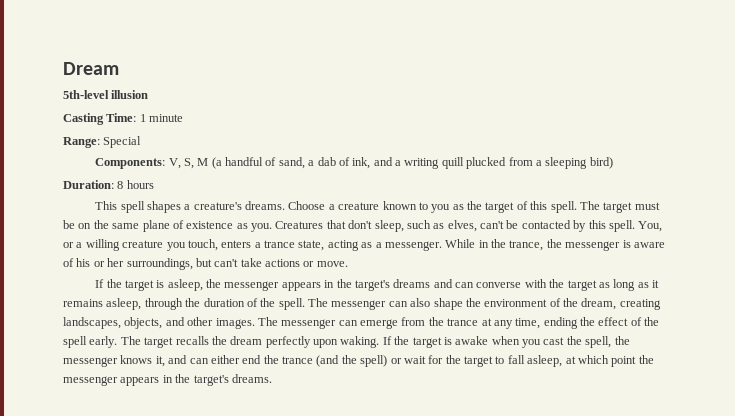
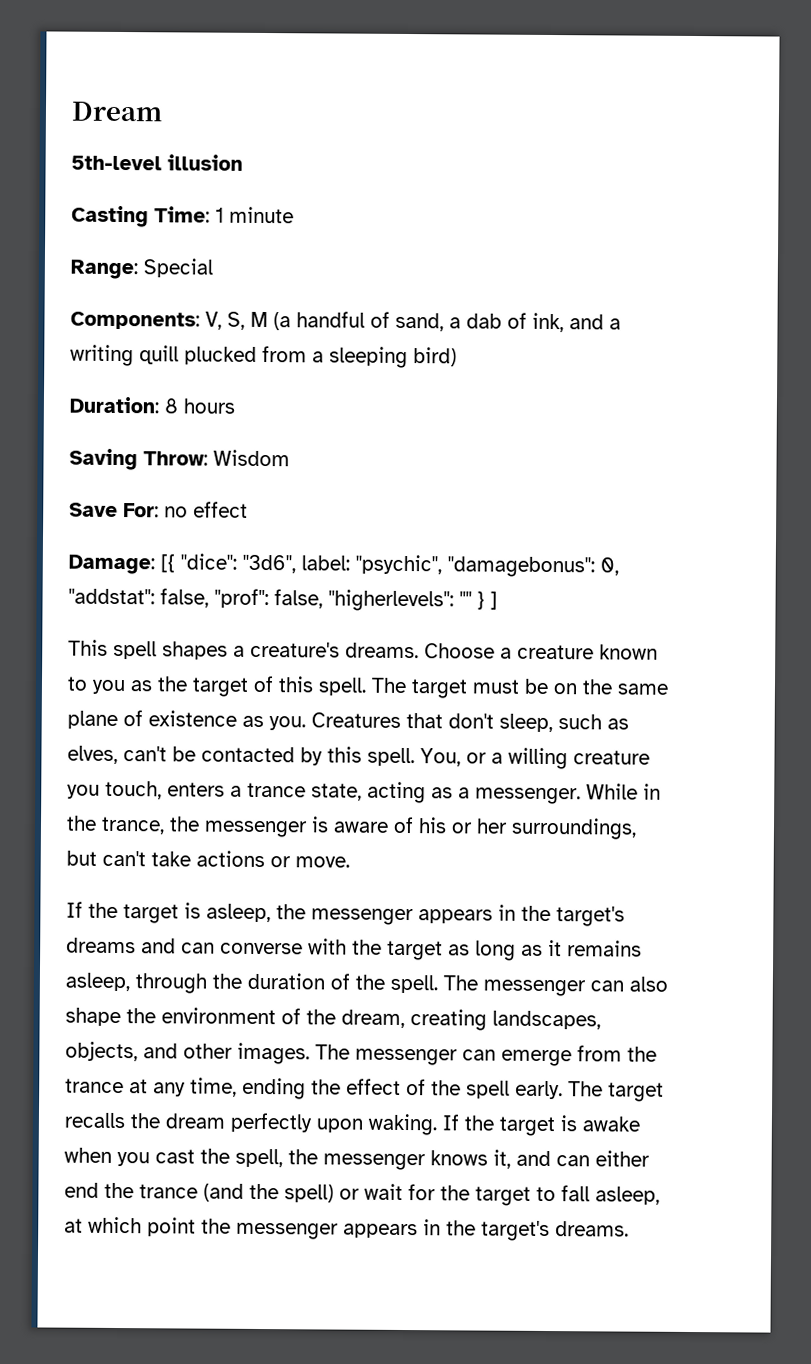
+ Saving Throw: Wisdom
+ Save For: no effect
+ Damage: [{ "dice": "3d6", label: "psychic", "damagebonus": 0, "addstat": false, "prof": false, "higherlevels": "" } ]

